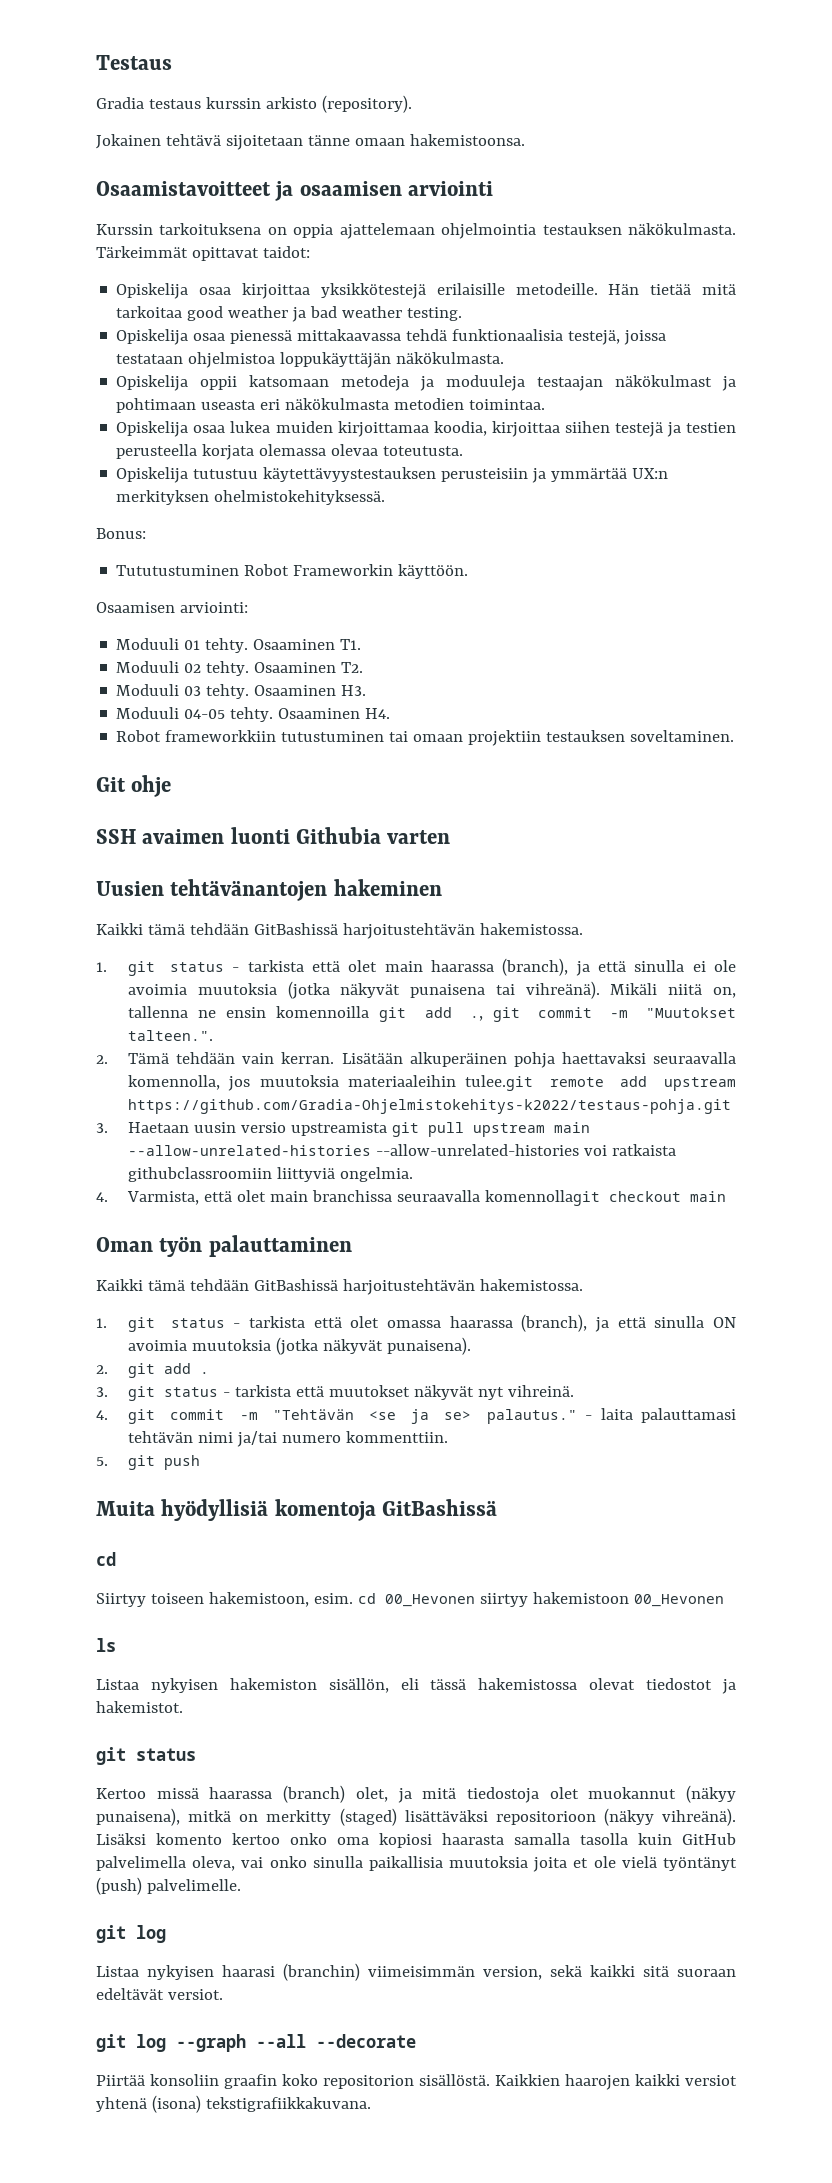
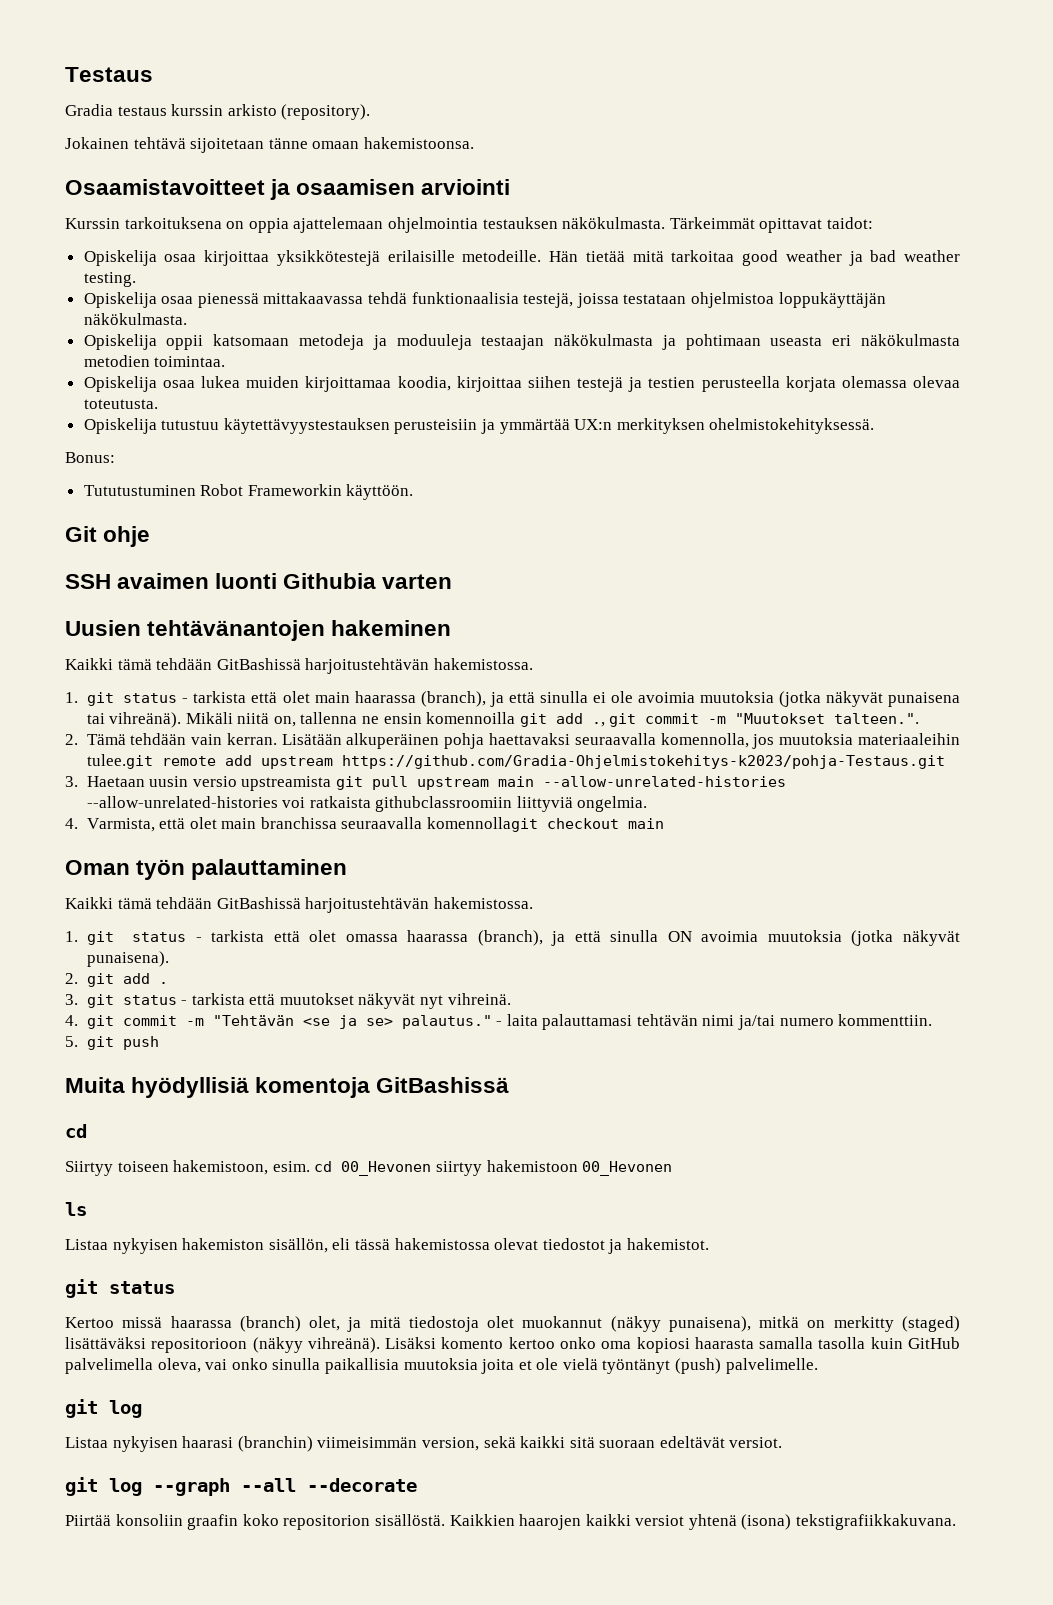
- Opiskelija oppii katsomaan metodeja ja moduuleja testaajan näkökulmast ja pohtimaan useasta eri näkökulmasta metodien toimintaa.
+ Opiskelija oppii katsomaan metodeja ja moduuleja testaajan näkökulmasta ja pohtimaan useasta eri näkökulmasta metodien toimintaa.
- Osaamisen arviointi:
- Moduuli 01 tehty. Osaaminen T1.
- Moduuli 02 tehty. Osaaminen T2.
- Moduuli 03 tehty. Osaaminen H3.
- Moduuli 04-05 tehty. Osaaminen H4.
- Robot frameworkkiin tutustuminen tai omaan projektiin testauksen soveltaminen.
- Lisätään alkuperäinen pohja haettavaksi seuraavalla komennolla, jos muutoksia materiaaleihin tulee.git remote add upstream https://github.com/Gradia-Ohjelmistokehitys-k2022/testaus-pohja.git
+ Lisätään alkuperäinen pohja haettavaksi seuraavalla komennolla, jos muutoksia materiaaleihin tulee.git remote add upstream https://github.com/Gradia-Ohjelmistokehitys-k2023/pohja-Testaus.git

